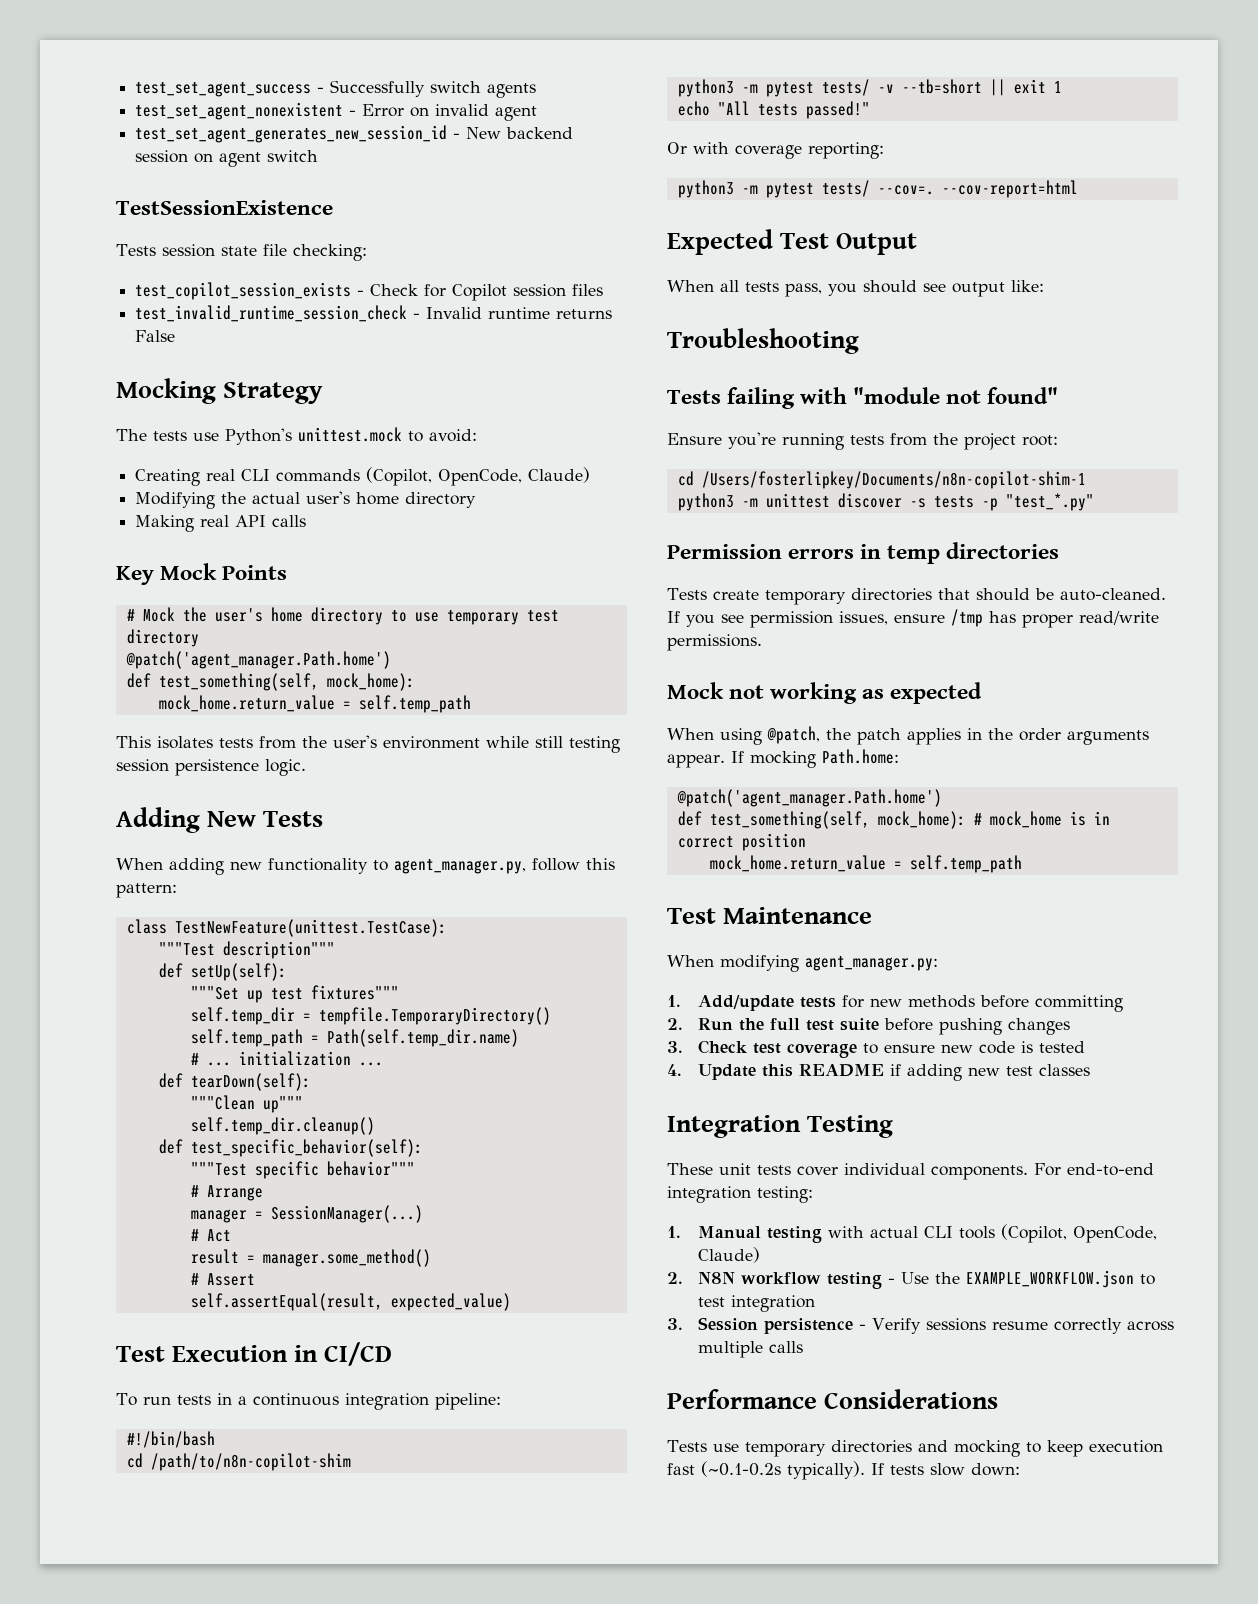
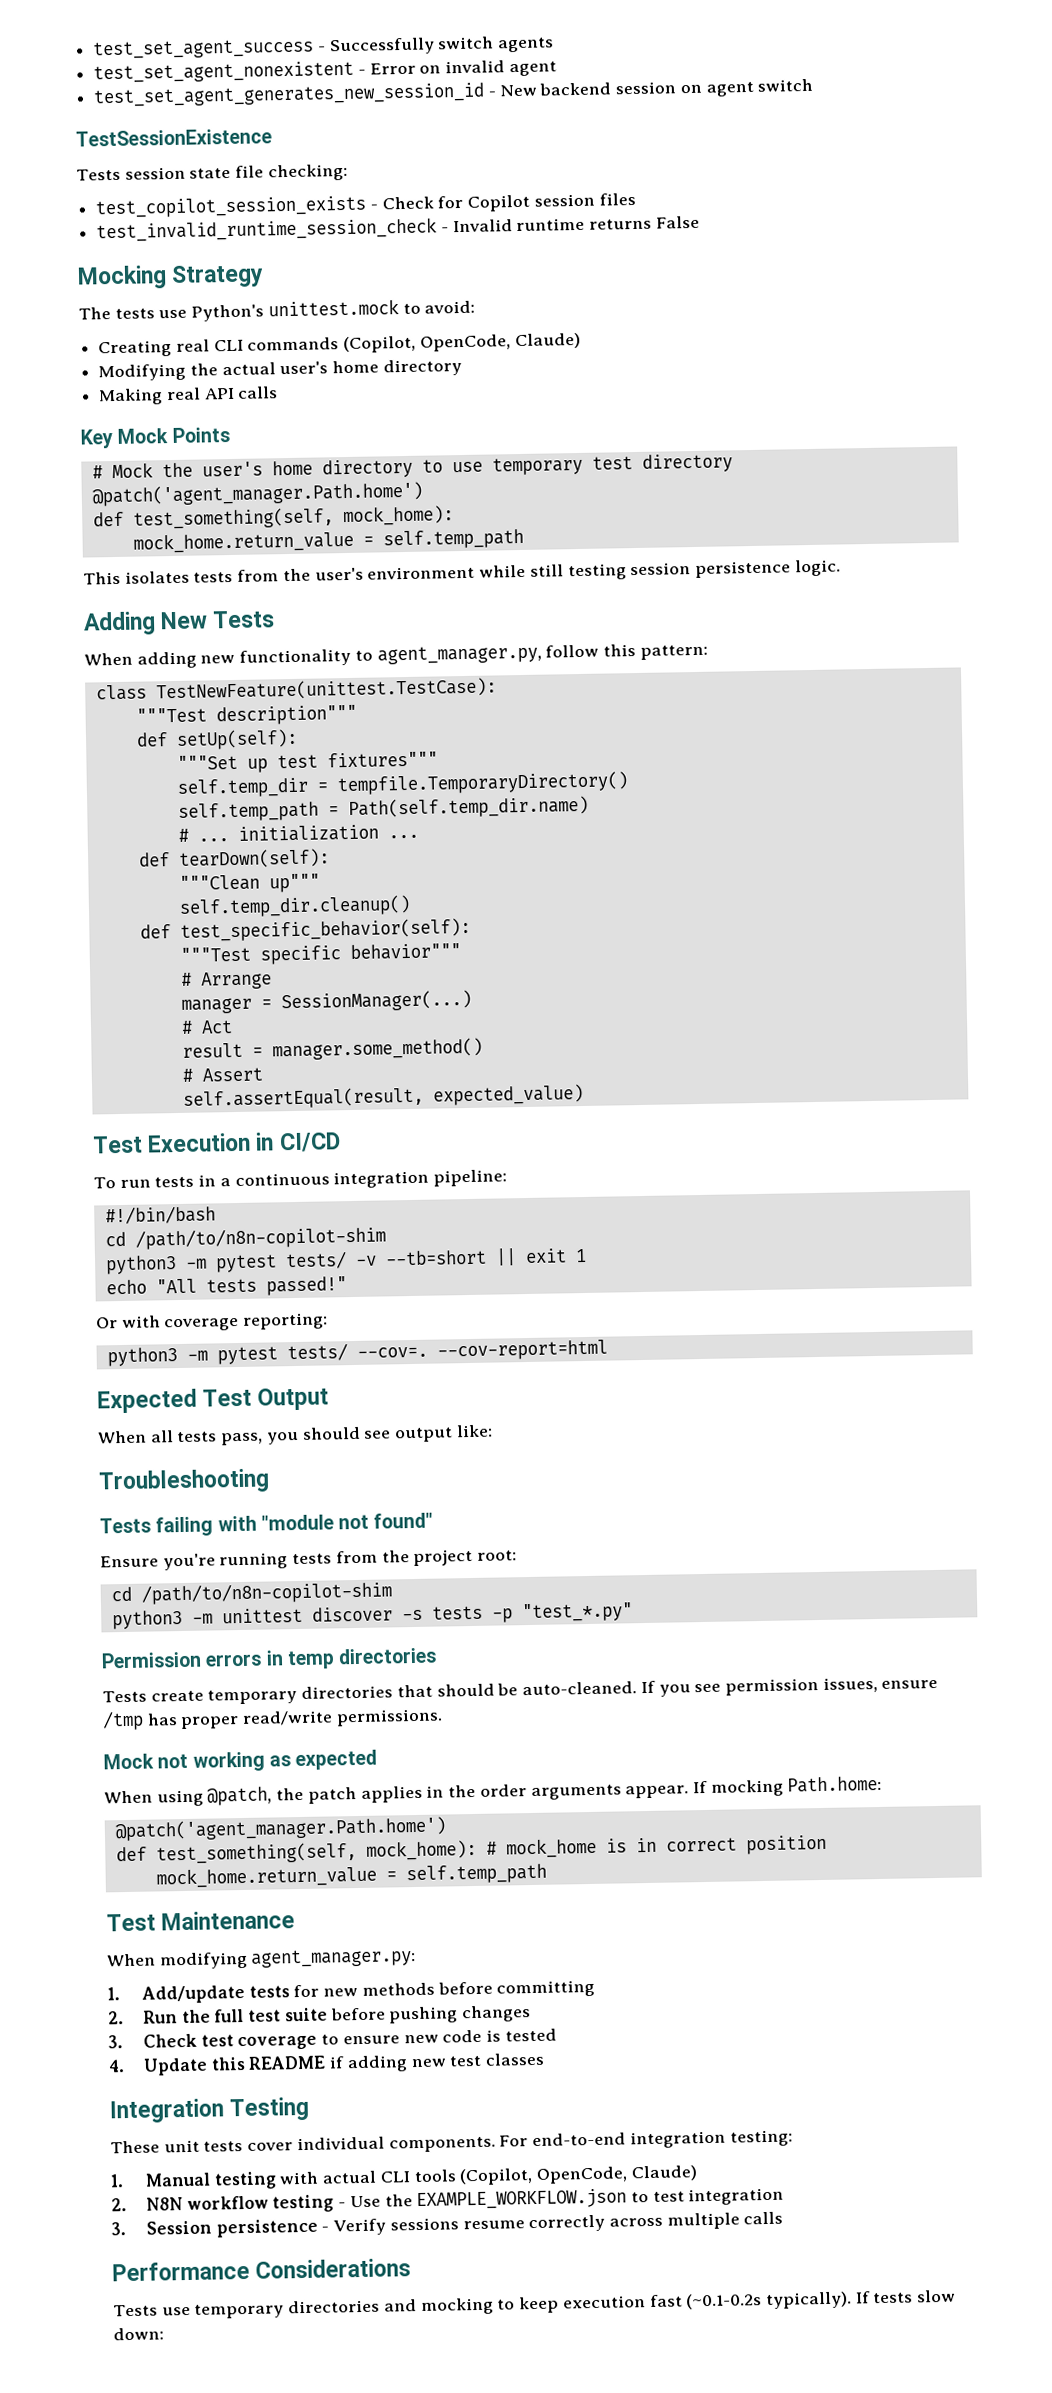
  Ensure you're running tests from the project root:
- cd /Users/fosterlipkey/Documents/n8n-copilot-shim-1
+ cd /path/to/n8n-copilot-shim

